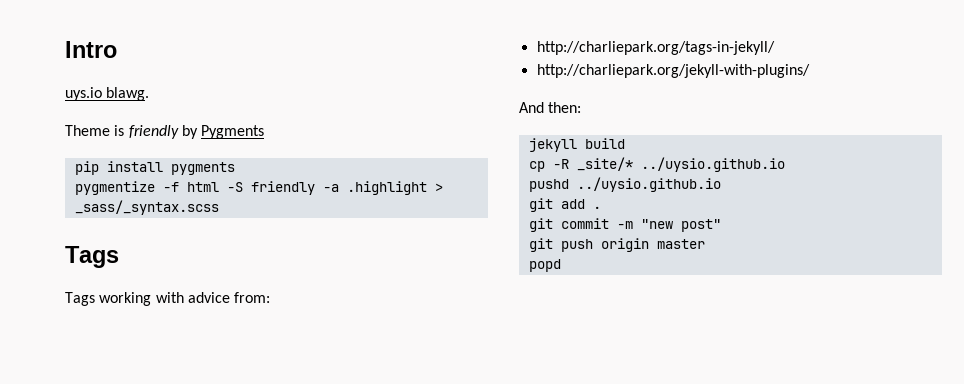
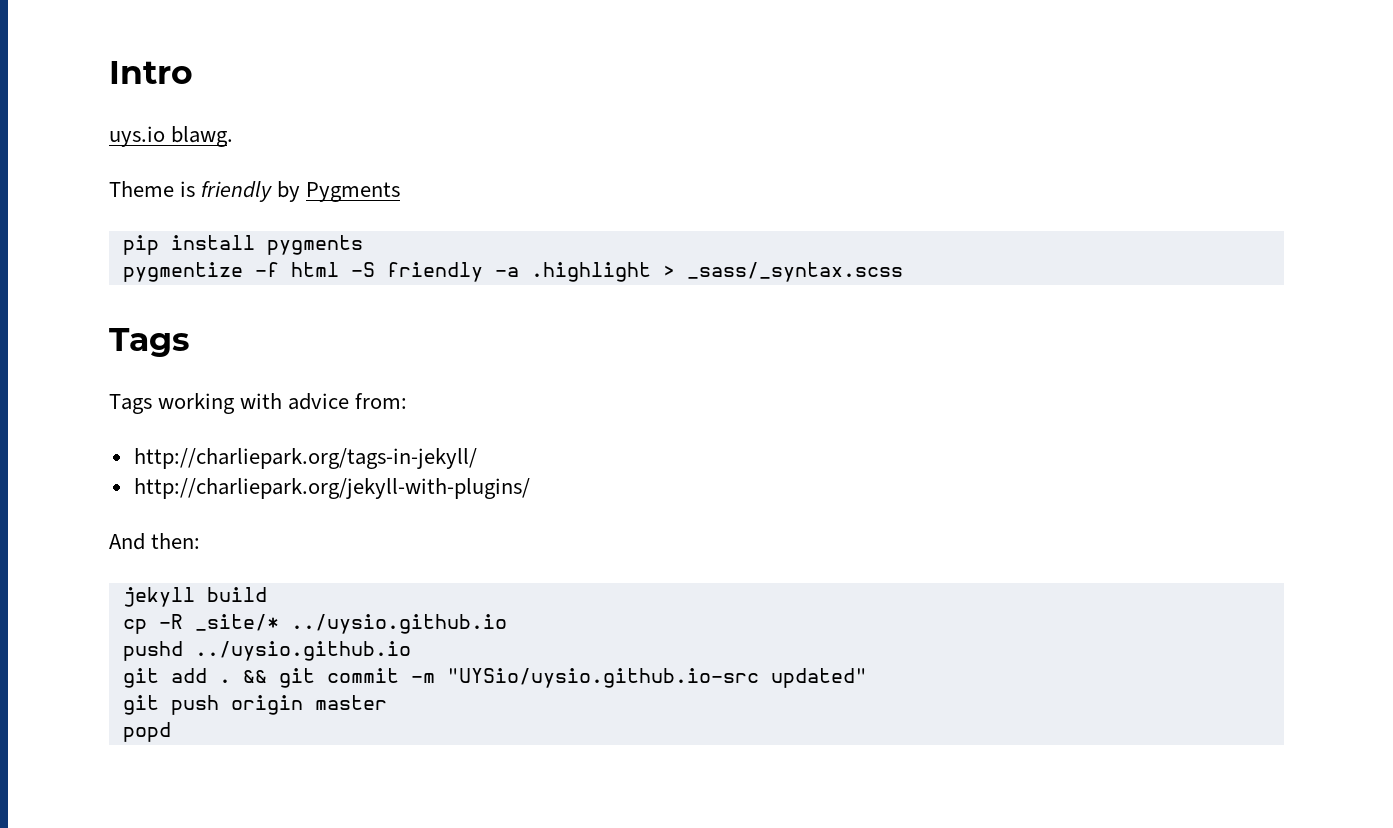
- git add .
- git commit -m "new post"
+ git add . && git commit -m "UYSio/uysio.github.io-src updated"

